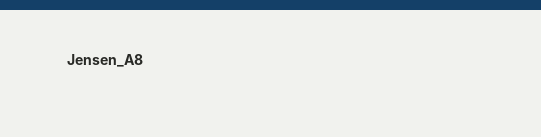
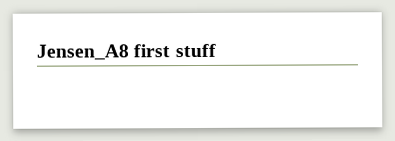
- Jensen_A8
+ Jensen_A8 first stuff

